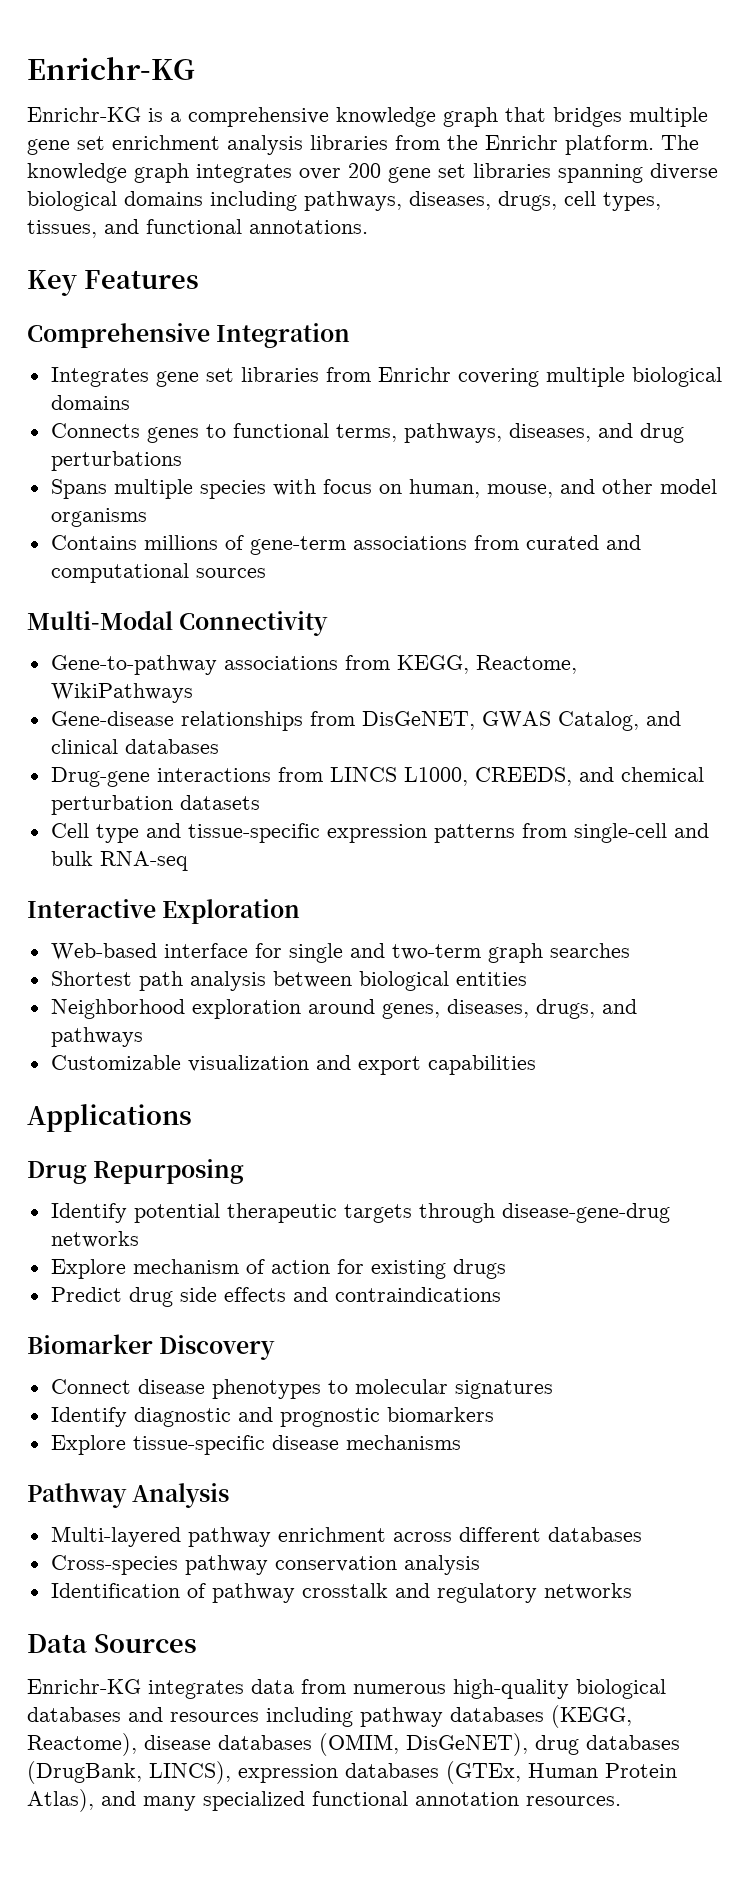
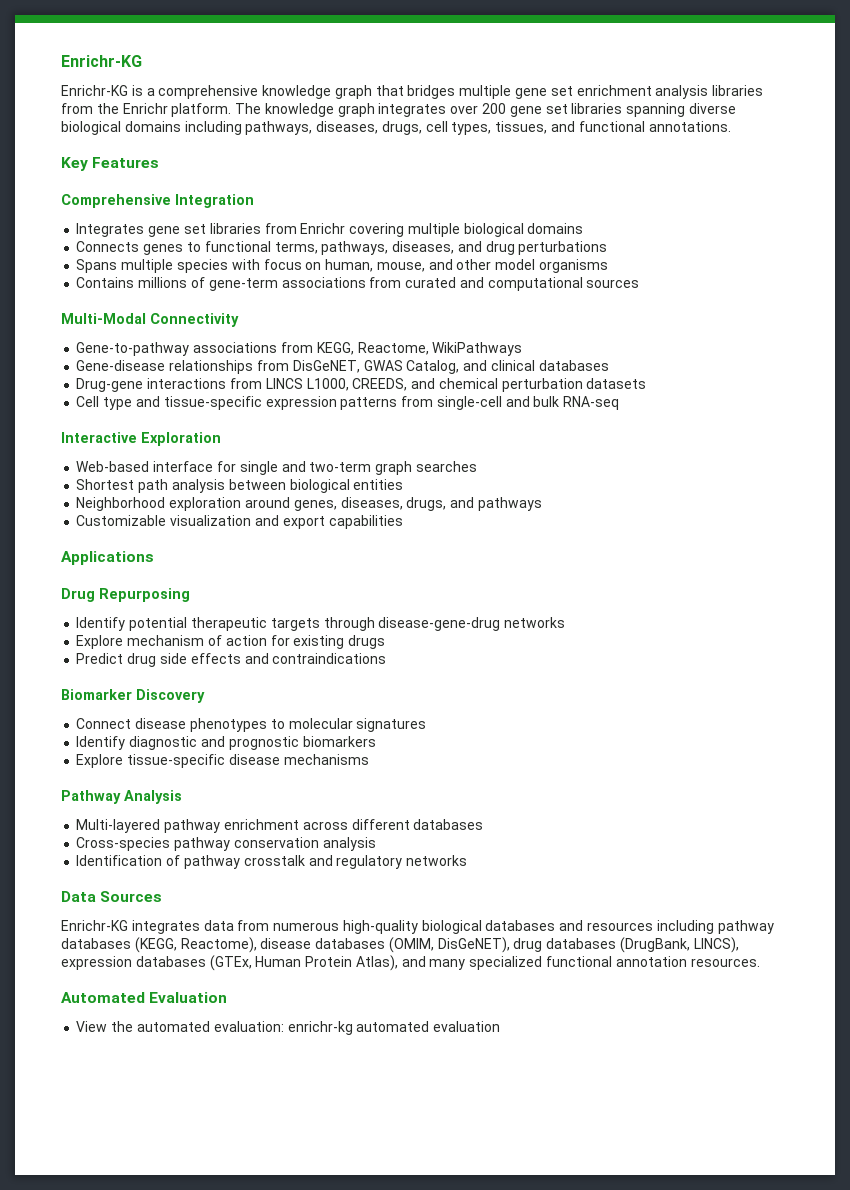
+ Automated Evaluation
+ View the automated evaluation: enrichr-kg automated evaluation

